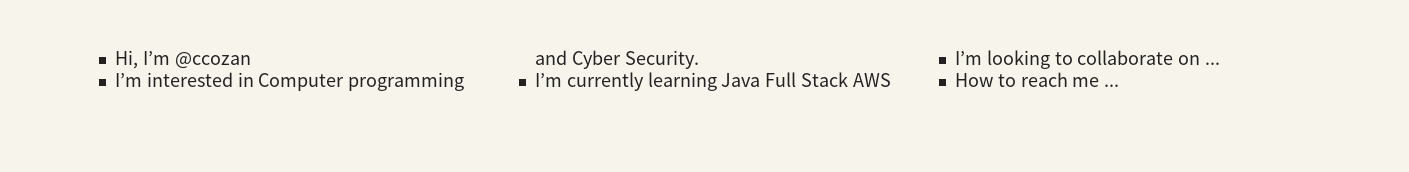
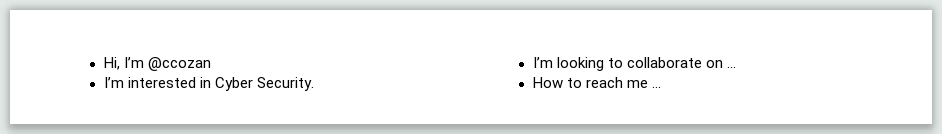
- I’m interested in Computer programming and Cyber Security.
+ I’m interested in Cyber Security.
- I’m currently learning Java Full Stack AWS

